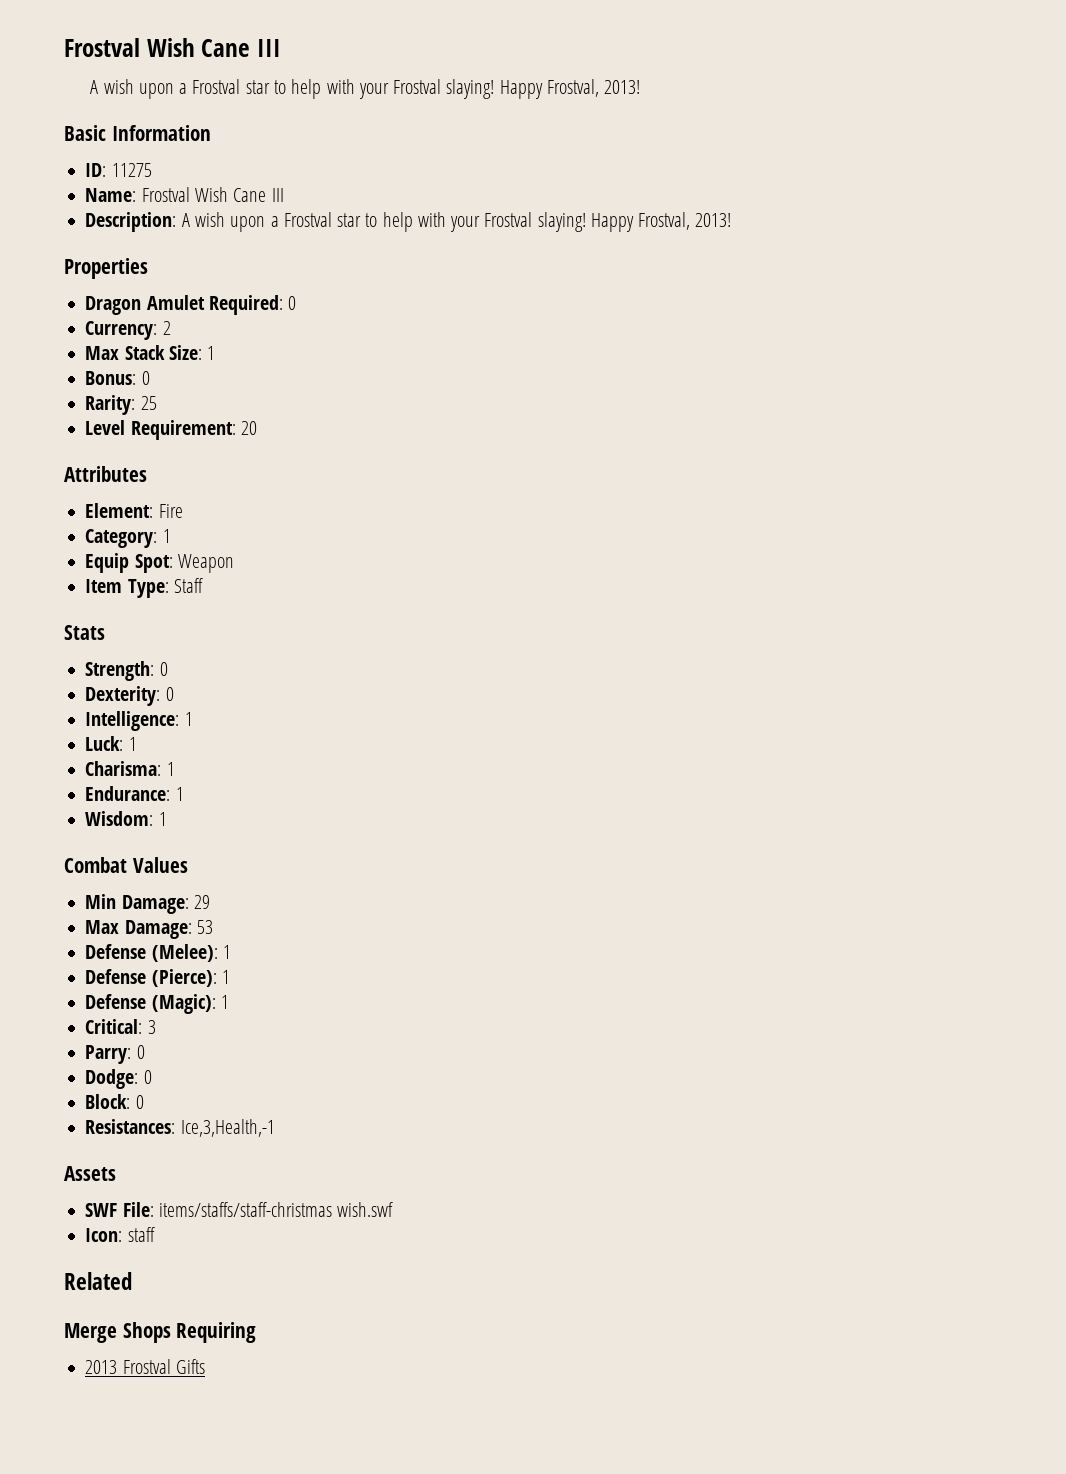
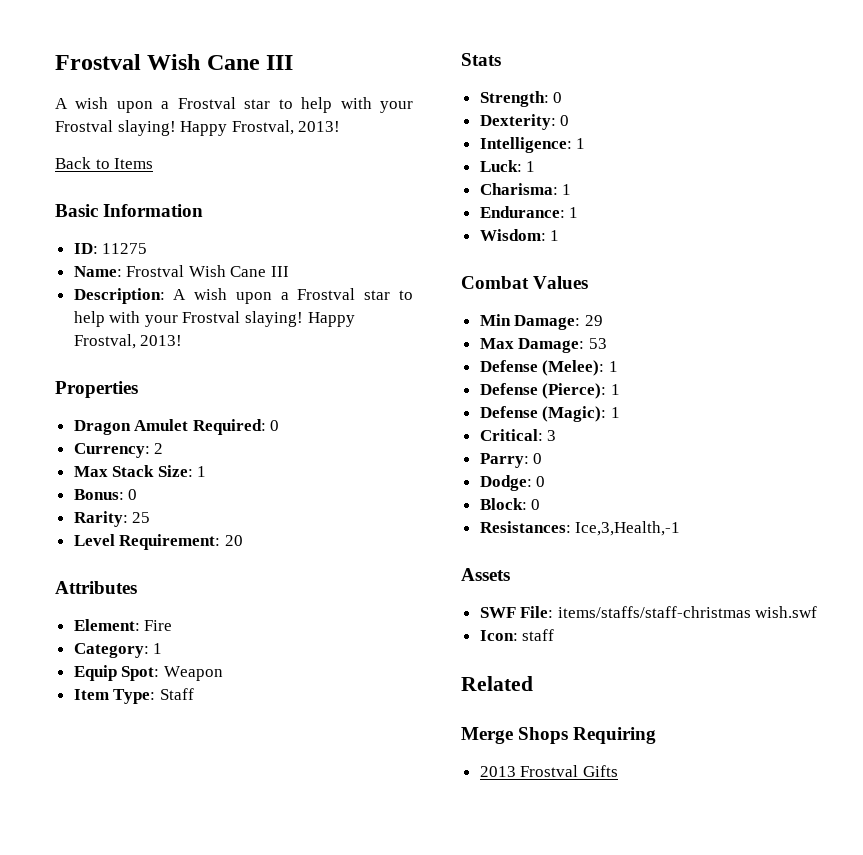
+ Back to Items

